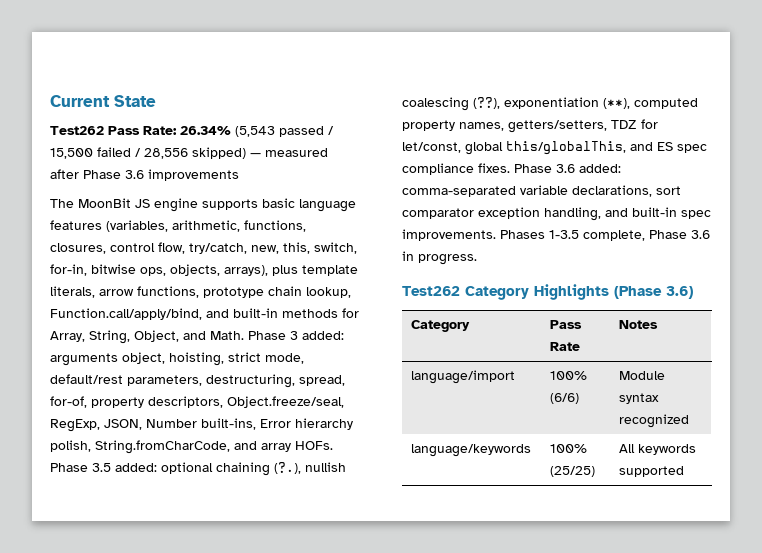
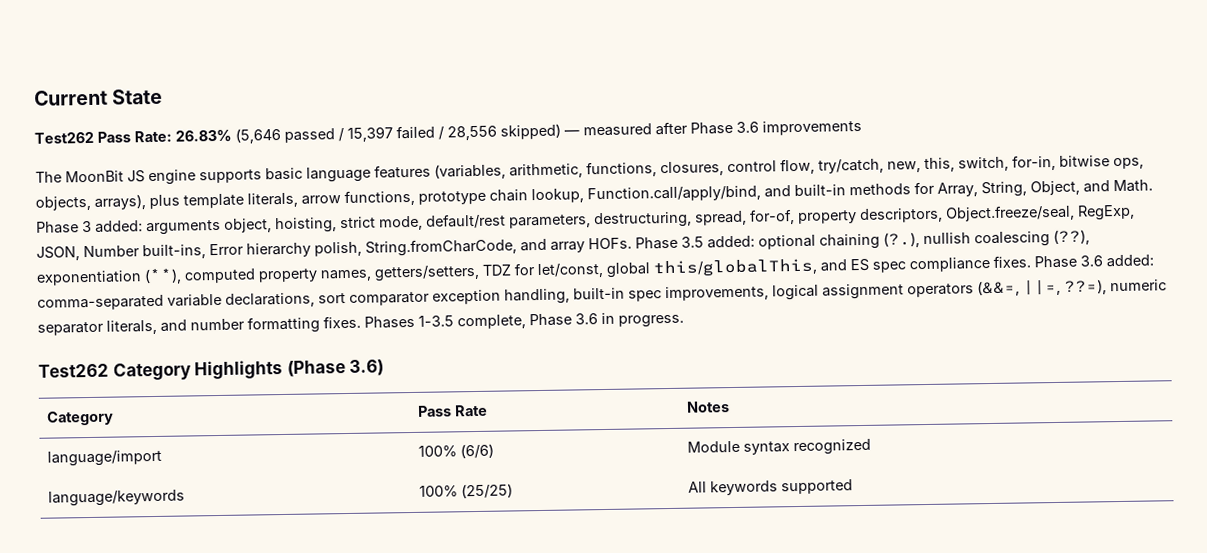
- Test262 Pass Rate: 26.34% (5,543 passed / 15,500 failed / 28,556 skipped) — measured after Phase 3.6 improvements
+ Test262 Pass Rate: 26.83% (5,646 passed / 15,397 failed / 28,556 skipped) — measured after Phase 3.6 improvements
- Phase 3.6 added: comma-separated variable declarations, sort comparator exception handling, and built-in spec improvements.
+ Phase 3.6 added: comma-separated variable declarations, sort comparator exception handling, built-in spec improvements, logical assignment operators (&&=, ||=, ??=), numeric separator literals, and number formatting fixes.

